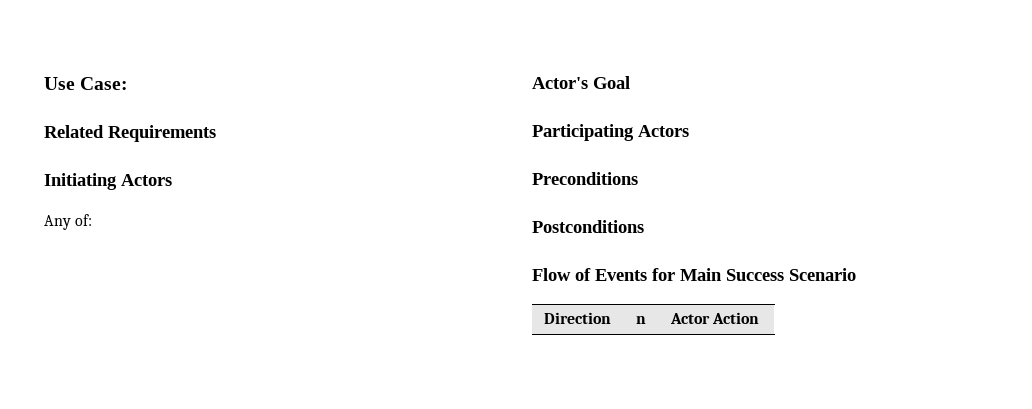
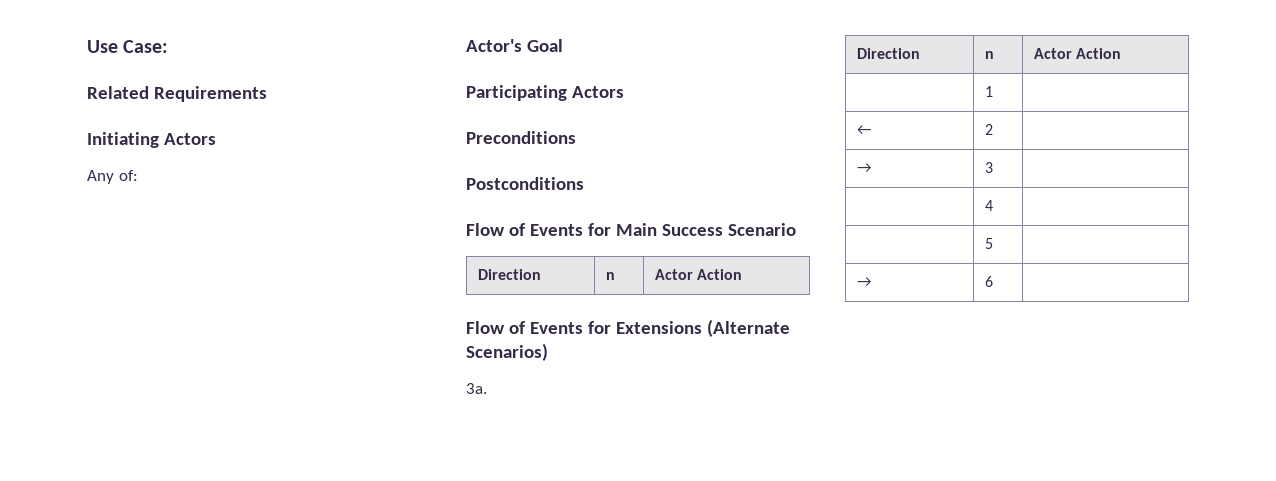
+ Flow of Events for Extensions (Alternate Scenarios)
+ 3a.
+ Direction | n | Actor Action
+ | 1 |
+ ← | 2 |
+ → | 3 |
+ | 4 |
+ | 5 |
+ → | 6 |

